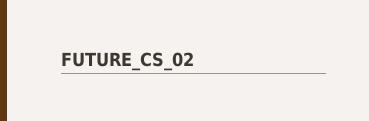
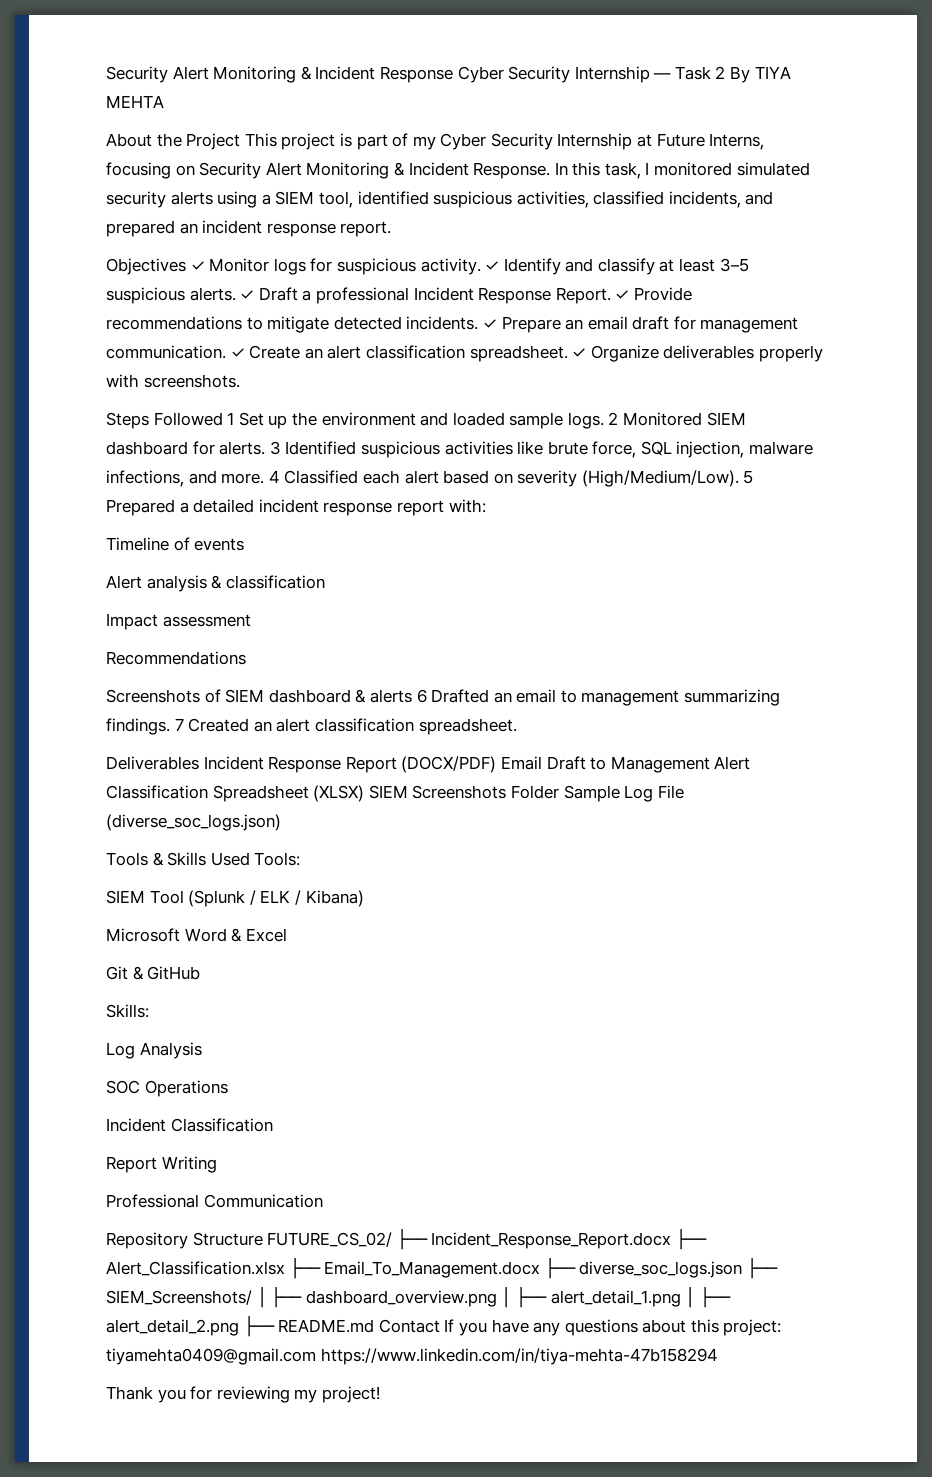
- FUTURE_CS_02
+ Security Alert Monitoring & Incident Response Cyber Security Internship — Task 2 By TIYA MEHTA
+ About the Project This project is part of my Cyber Security Internship at Future Interns, focusing on Security Alert Monitoring & Incident Response. In this task, I monitored simulated security alerts using a SIEM tool, identified suspicious activities, classified incidents, and prepared an incident response report.
+ Objectives ✓ Monitor logs for suspicious activity. ✓ Identify and classify at least 3–5 suspicious alerts. ✓ Draft a professional Incident Response Report. ✓ Provide recommendations to mitigate detected incidents. ✓ Prepare an email draft for management communication. ✓ Create an alert classification spreadsheet. ✓ Organize deliverables properly with screenshots.
+ Steps Followed 1 Set up the environment and loaded sample logs. 2 Monitored SIEM dashboard for alerts. 3 Identified suspicious activities like brute force, SQL injection, malware infections, and more. 4 Classified each alert based on severity (High/Medium/Low). 5 Prepared a detailed incident response report with:
+ Timeline of events
+ Alert analysis & classification
+ Impact assessment
+ Recommendations
+ Screenshots of SIEM dashboard & alerts 6 Drafted an email to management summarizing findings. 7 Created an alert classification spreadsheet.
+ Deliverables Incident Response Report (DOCX/PDF) Email Draft to Management Alert Classification Spreadsheet (XLSX) SIEM Screenshots Folder Sample Log File (diverse_soc_logs.json)
+ Tools & Skills Used Tools:
+ SIEM Tool (Splunk / ELK / Kibana)
+ Microsoft Word & Excel
+ Git & GitHub
+ Skills:
+ Log Analysis
+ SOC Operations
+ Incident Classification
+ Report Writing
+ Professional Communication
+ Repository Structure FUTURE_CS_02/ ├── Incident_Response_Report.docx ├── Alert_Classification.xlsx ├── Email_To_Management.docx ├── diverse_soc_logs.json ├── SIEM_Screenshots/ │ ├── dashboard_overview.png │ ├── alert_detail_1.png │ ├── alert_detail_2.png ├── README.md Contact If you have any questions about this project: tiyamehta0409@gmail.com https://www.linkedin.com/in/tiya-mehta-47b158294
+ Thank you for reviewing my project!

